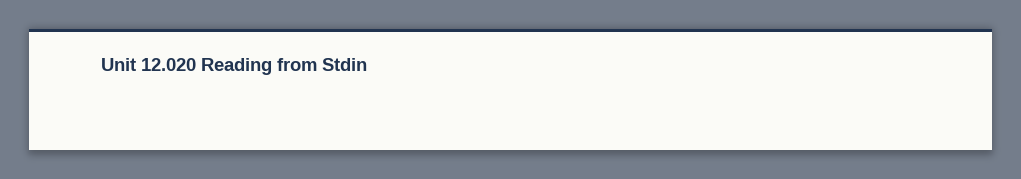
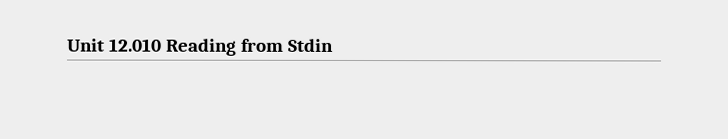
- Unit 12.020 Reading from Stdin
+ Unit 12.010 Reading from Stdin

